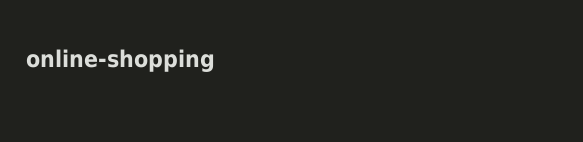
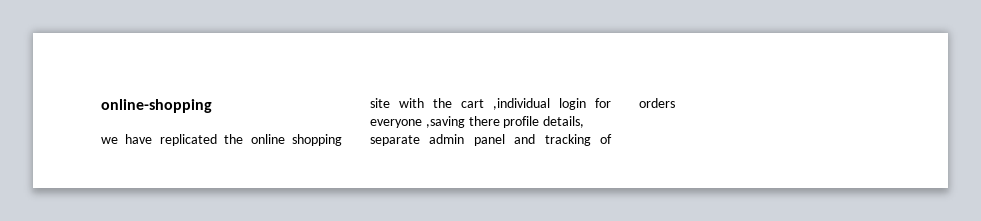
+ we have replicated the online shopping site with the cart ,individual login for everyone ,saving there profile details, separate admin panel and tracking of orders

